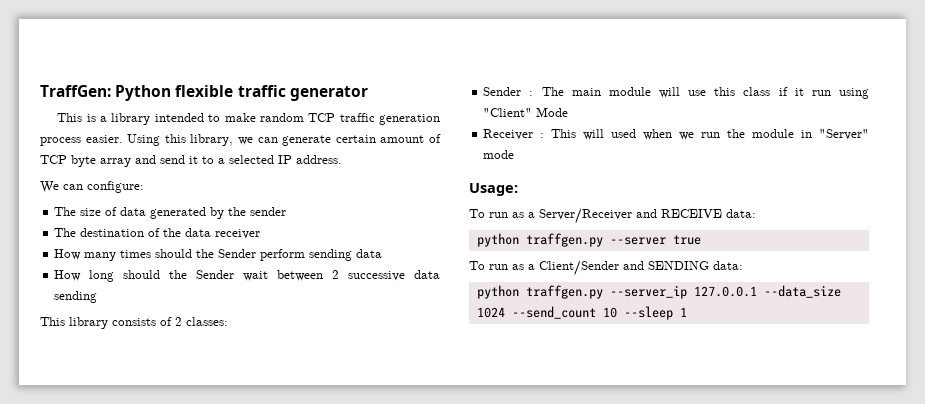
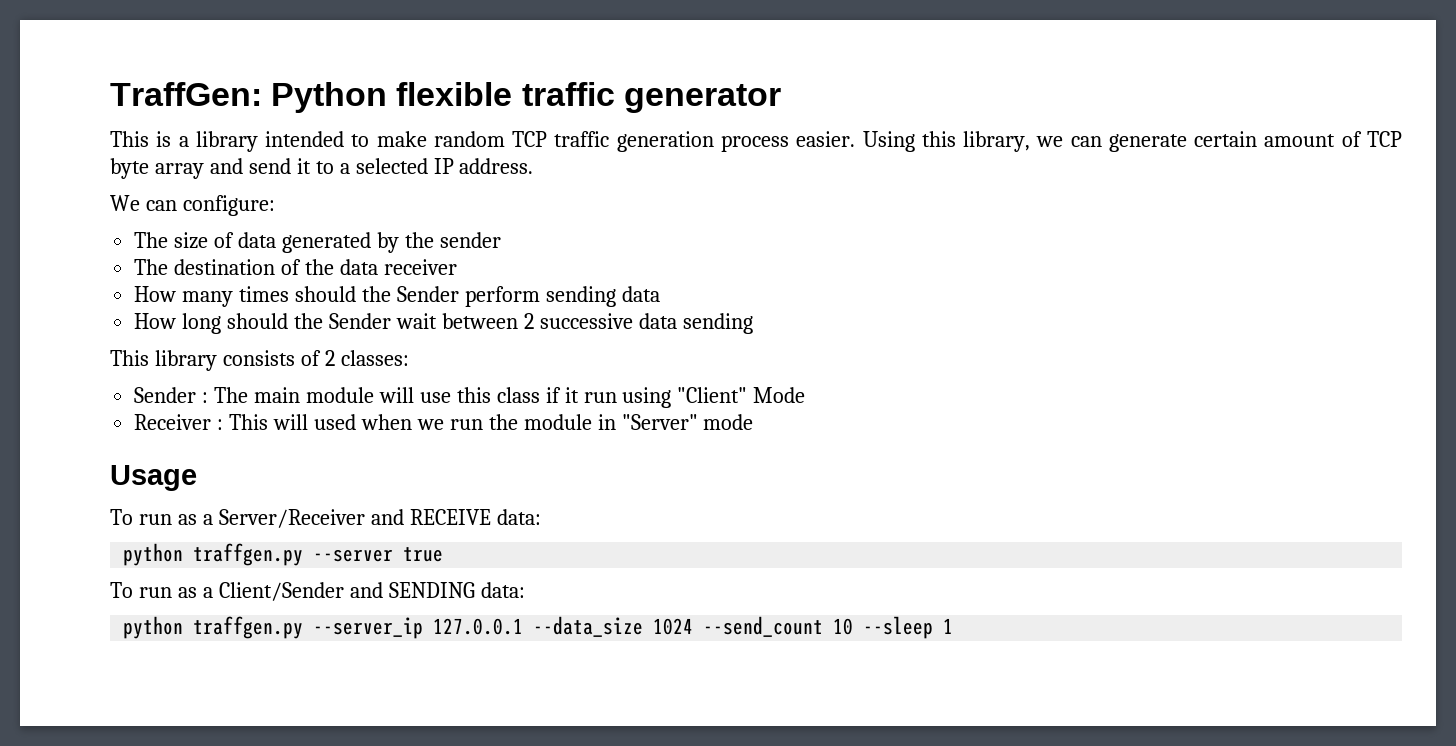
- Usage:
+ Usage

